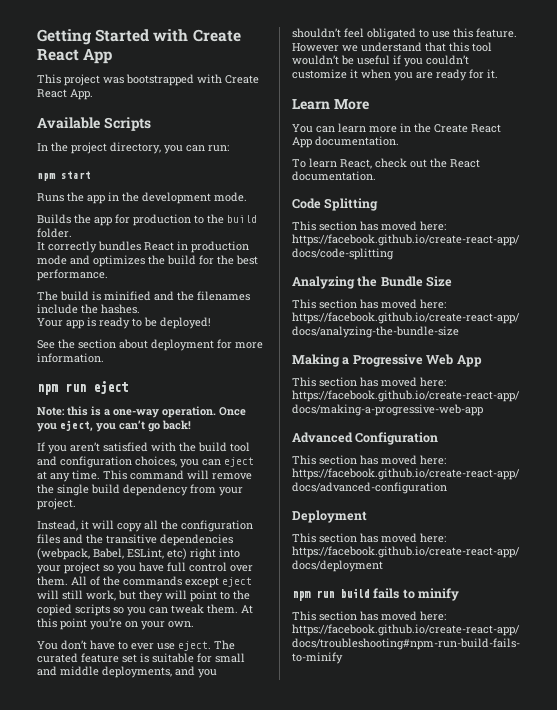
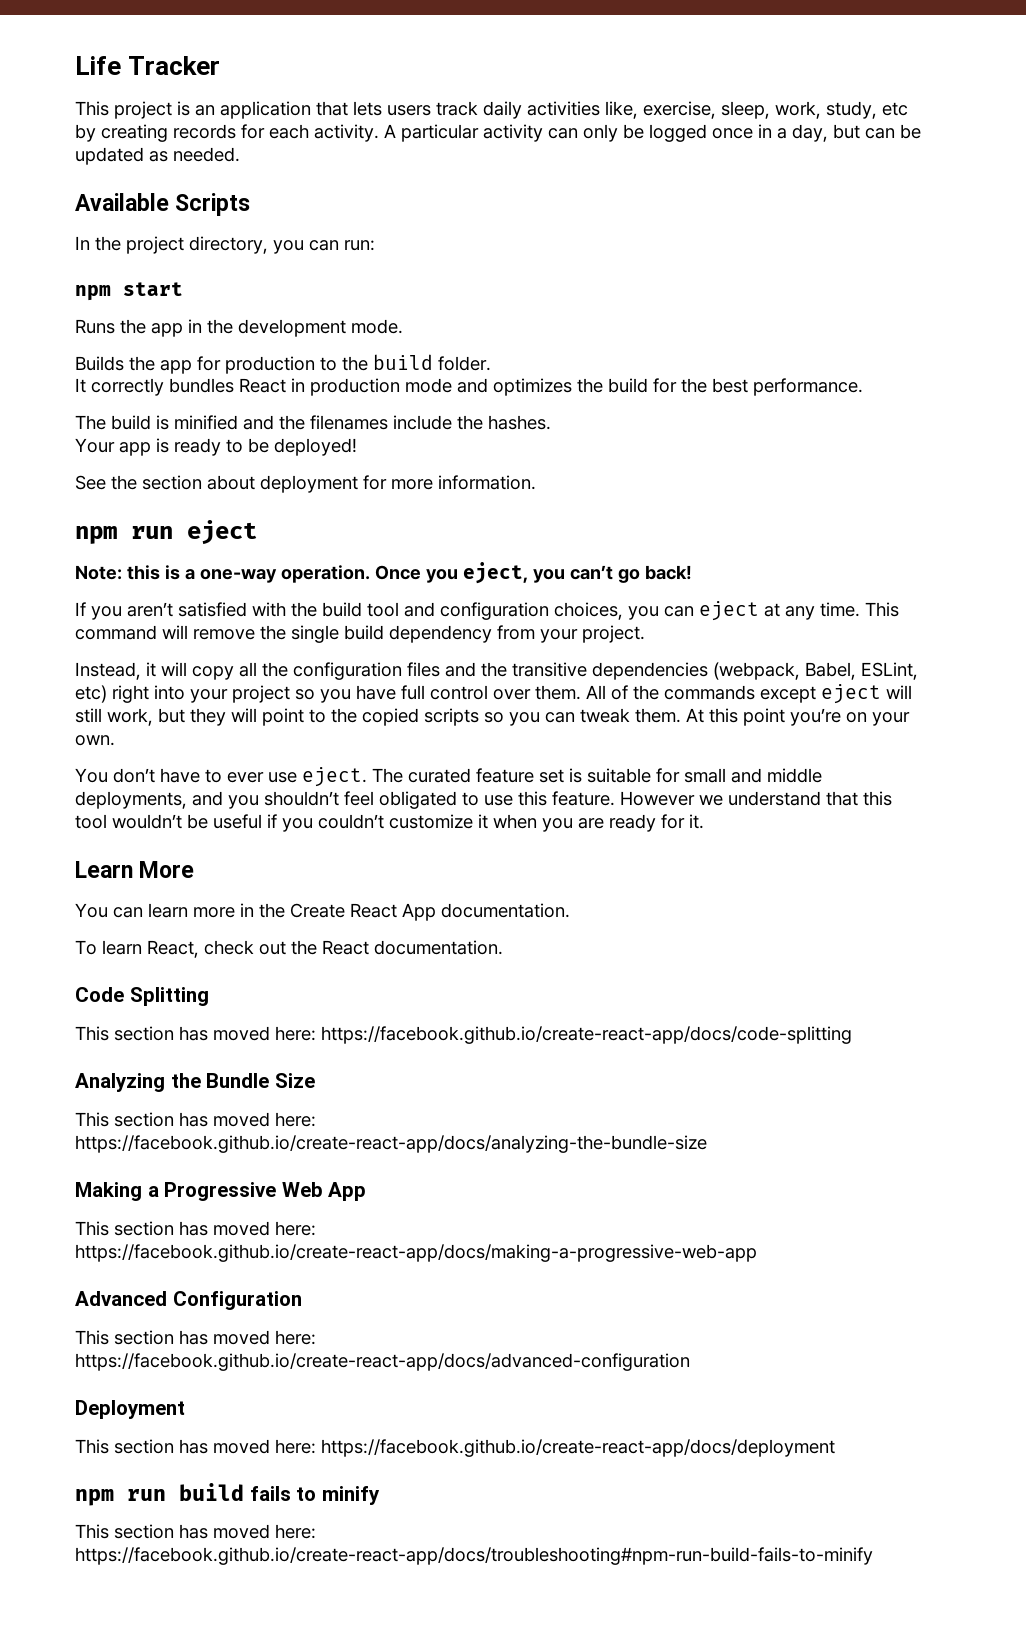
- Getting Started with Create React App
- This project was bootstrapped with Create React App.
+ Life Tracker
+ This project is an application that lets users track daily activities like, exercise, sleep, work, study, etc by creating records for each activity. A particular activity can only be logged once in a day, but can be updated as needed.

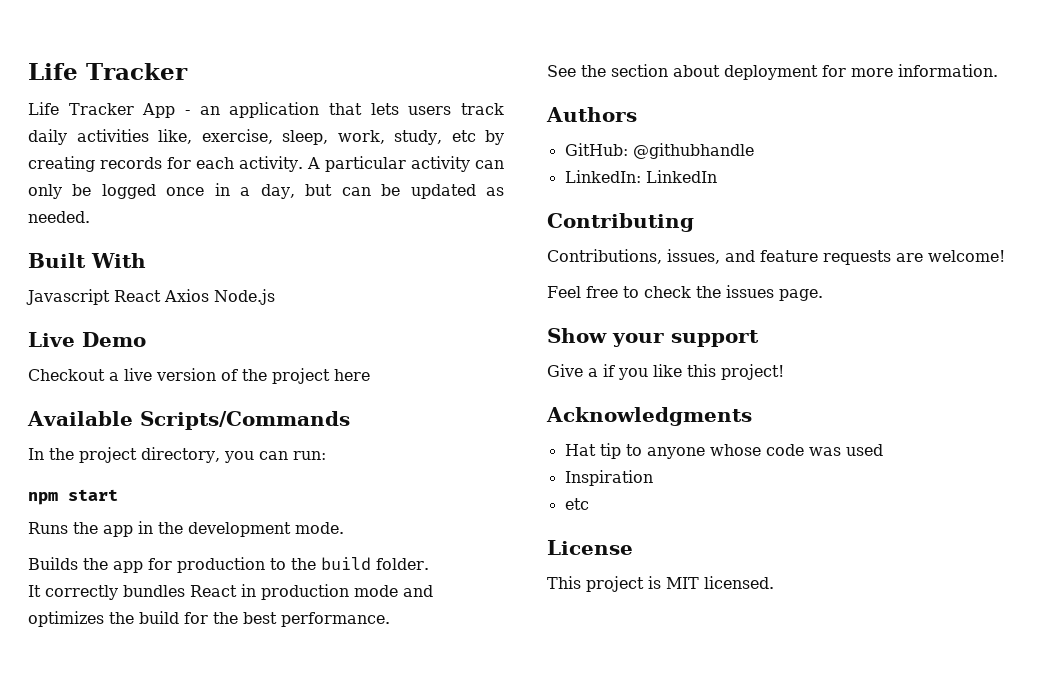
- This project is an application that lets users track daily activities like, exercise, sleep, work, study, etc by creating records for each activity.
+ Life Tracker App - an application that lets users track daily activities like, exercise, sleep, work, study, etc by creating records for each activity.
+ Built With
+ Javascript React Axios Node.js
+ Live Demo
+ Checkout a live version of the project here
- Available Scripts
+ Available Scripts/Commands
- The build is minified and the filenames include the hashes.
- Your app is ready to be deployed!
- npm run eject
- Note: this is a one-way operation. Once you eject, you can’t go back!
- If you aren’t satisfied with the build tool and configuration choices, you can eject at any time. This command will remove the single build dependency from your project.
- Instead, it will copy all the configuration files and the transitive dependencies (webpack, Babel, ESLint, etc) right into your project so you have full control over them. All of the commands except eject will still work, but they will point to the copied scripts so you can tweak them. At this point you’re on your own.
- You don’t have to ever use eject. The curated feature set is suitable for small and middle deployments, and you shouldn’t feel obligated to use this feature. However we understand that this tool wouldn’t be useful if you couldn’t customize it when you are ready for it.
- Learn More
- You can learn more in the Create React App documentation.
- To learn React, check out the React documentation.
- Code Splitting
- This section has moved here: https://facebook.github.io/create-react-app/docs/code-splitting
- Analyzing the Bundle Size
- This section has moved here: https://facebook.github.io/create-react-app/docs/analyzing-the-bundle-size
- Making a Progressive Web App
- This section has moved here: https://facebook.github.io/create-react-app/docs/making-a-progressive-web-app
- Advanced Configuration
- This section has moved here: https://facebook.github.io/create-react-app/docs/advanced-configuration
- Deployment
- This section has moved here: https://facebook.github.io/create-react-app/docs/deployment
- npm run build fails to minify
- This section has moved here: https://facebook.github.io/create-react-app/docs/troubleshooting#npm-run-build-fails-to-minify
+ Authors
+ GitHub: @githubhandle
+ LinkedIn: LinkedIn
+ Contributing
+ Contributions, issues, and feature requests are welcome!
+ Feel free to check the issues page.
+ Show your support
+ Give a if you like this project!
+ Acknowledgments
+ Hat tip to anyone whose code was used
+ Inspiration
+ etc
+ License
+ This project is MIT licensed.

